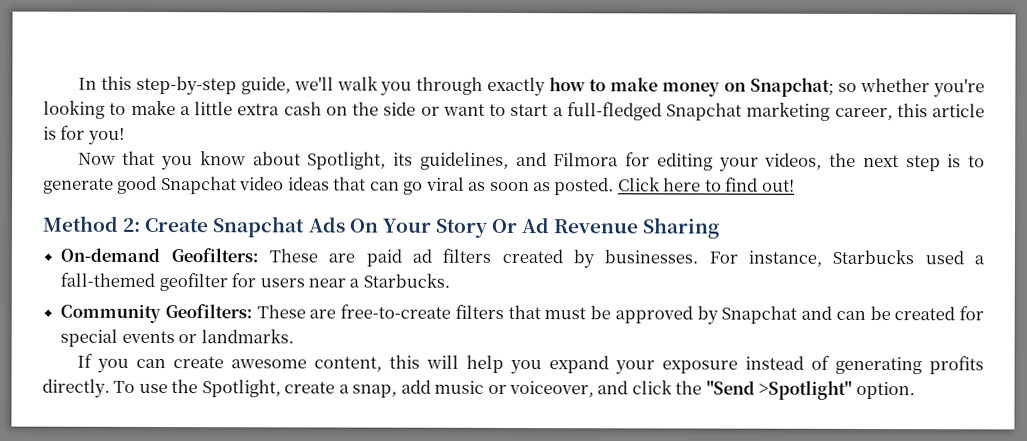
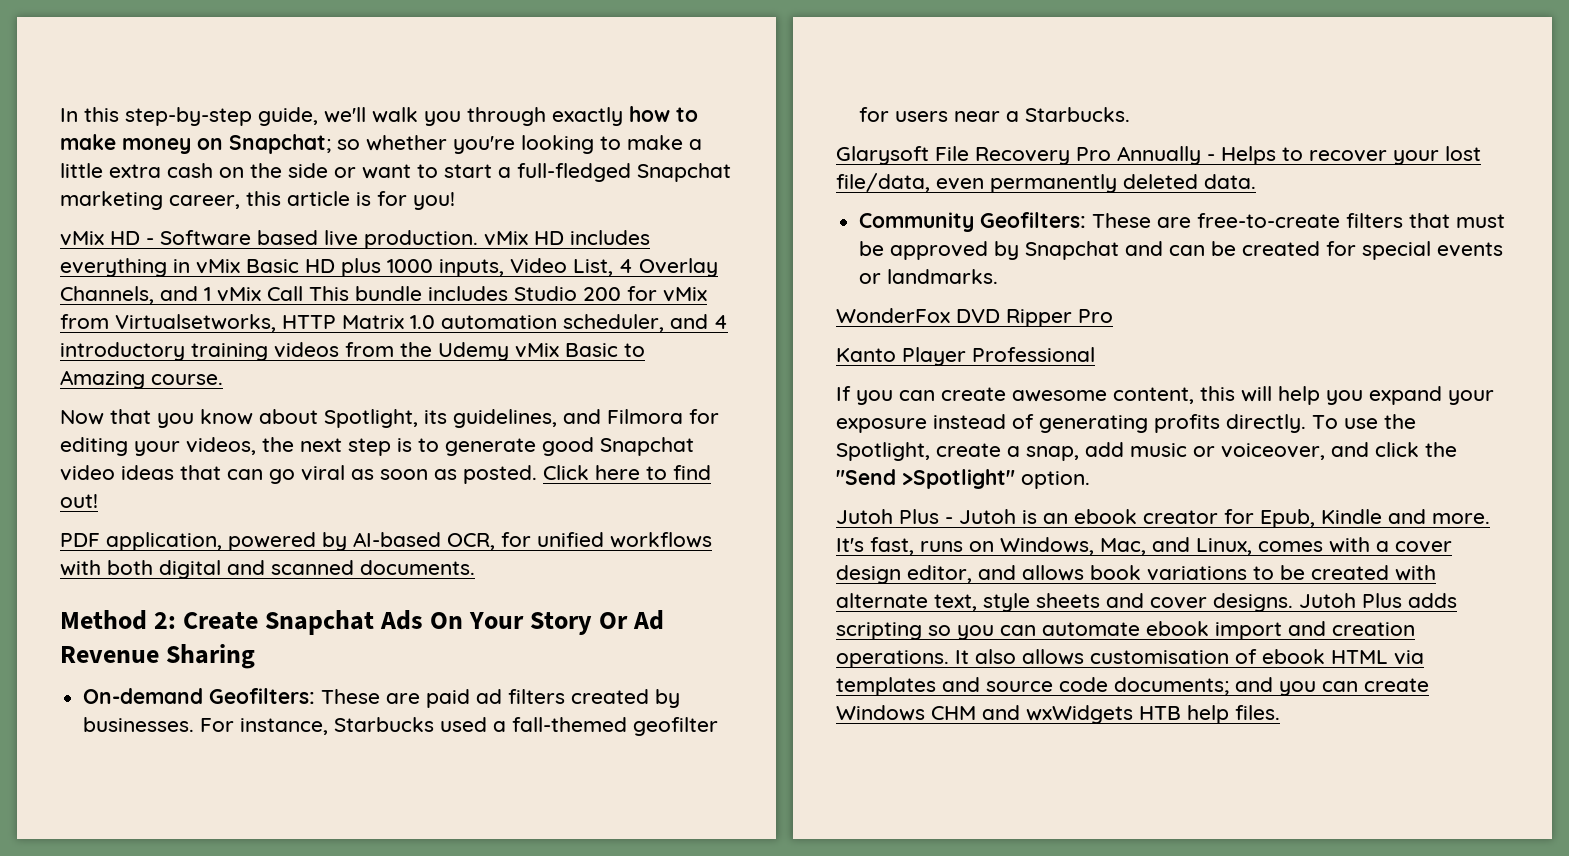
+ vMix HD - Software based live production. vMix HD includes everything in vMix Basic HD plus 1000 inputs, Video List, 4 Overlay Channels, and 1 vMix Call This bundle includes Studio 200 for vMix from Virtualsetworks, HTTP Matrix 1.0 automation scheduler, and 4 introductory training videos from the Udemy vMix Basic to Amazing course.
+ PDF application, powered by AI-based OCR, for unified workflows with both digital and scanned documents.
+ Glarysoft File Recovery Pro Annually - Helps to recover your lost file/data, even permanently deleted data.
+ WonderFox DVD Ripper Pro
+ Kanto Player Professional
+ Jutoh Plus - Jutoh is an ebook creator for Epub, Kindle and more. It's fast, runs on Windows, Mac, and Linux, comes with a cover design editor, and allows book variations to be created with alternate text, style sheets and cover designs. Jutoh Plus adds scripting so you can automate ebook import and creation operations. It also allows customisation of ebook HTML via templates and source code documents; and you can create Windows CHM and wxWidgets HTB help files.

